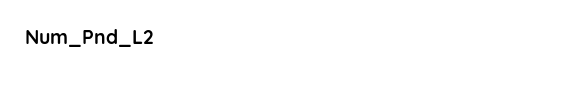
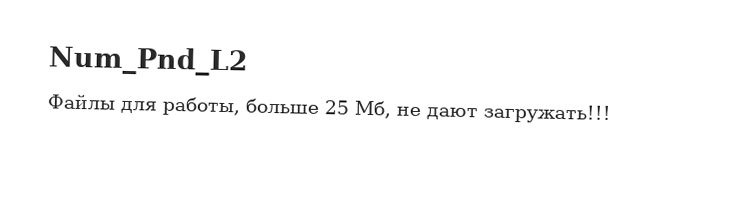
+ Файлы для работы, больше 25 Мб, не дают загружать!!!

